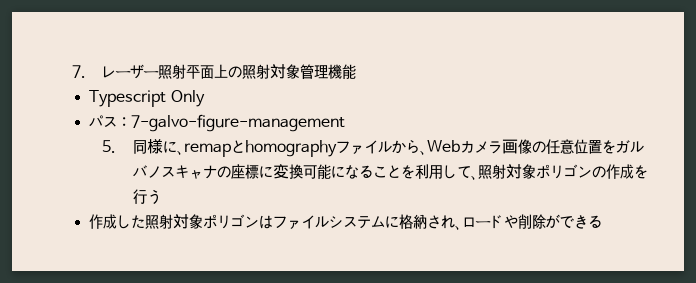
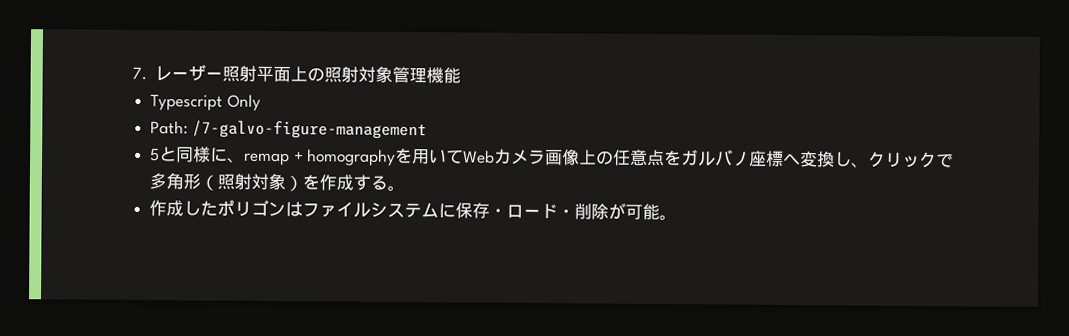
- パス：7-galvo-figure-management
- 5.同様に、remapとhomographyファイルから、Webカメラ画像の任意位置をガルバノスキャナの座標に変換可能になることを利用して、照射対象ポリゴンの作成を行う
+ Path: /7-galvo-figure-management
+ 5と同様に、remap + homographyを用いてWebカメラ画像上の任意点をガルバノ座標へ変換し、クリックで多角形（照射対象）を作成する。
- 作成した照射対象ポリゴンはファイルシステムに格納され、ロードや削除ができる
+ 作成したポリゴンはファイルシステムに保存・ロード・削除が可能。

